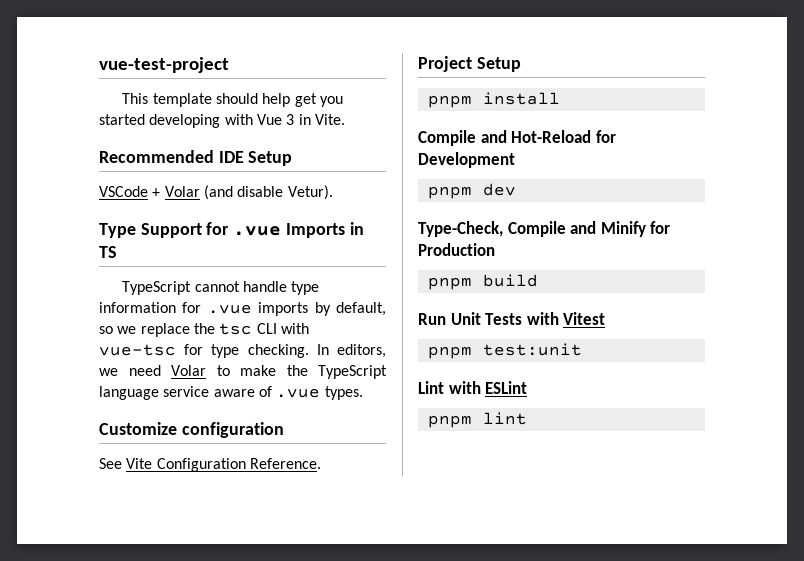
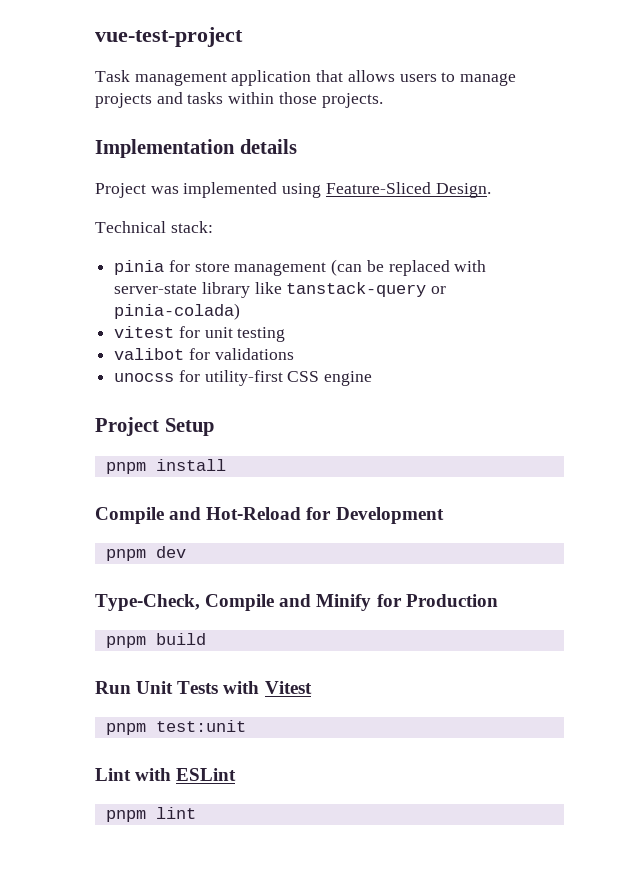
- This template should help get you started developing with Vue 3 in Vite.
- Recommended IDE Setup
- VSCode + Volar (and disable Vetur).
- Type Support for .vue Imports in TS
- TypeScript cannot handle type information for .vue imports by default, so we replace the tsc CLI with vue-tsc for type checking. In editors, we need Volar to make the TypeScript language service aware of .vue types.
- Customize configuration
- See Vite Configuration Reference.
+ Task management application that allows users to manage projects and tasks within those projects.
+ Implementation details
+ Project was implemented using Feature-Sliced Design.
+ Technical stack:
+ pinia for store management (can be replaced with server-state library like tanstack-query or pinia-colada)
+ vitest for unit testing
+ valibot for validations
+ unocss for utility-first CSS engine

